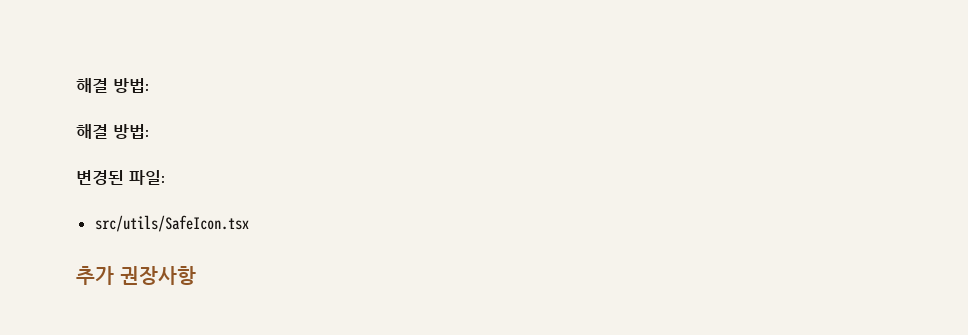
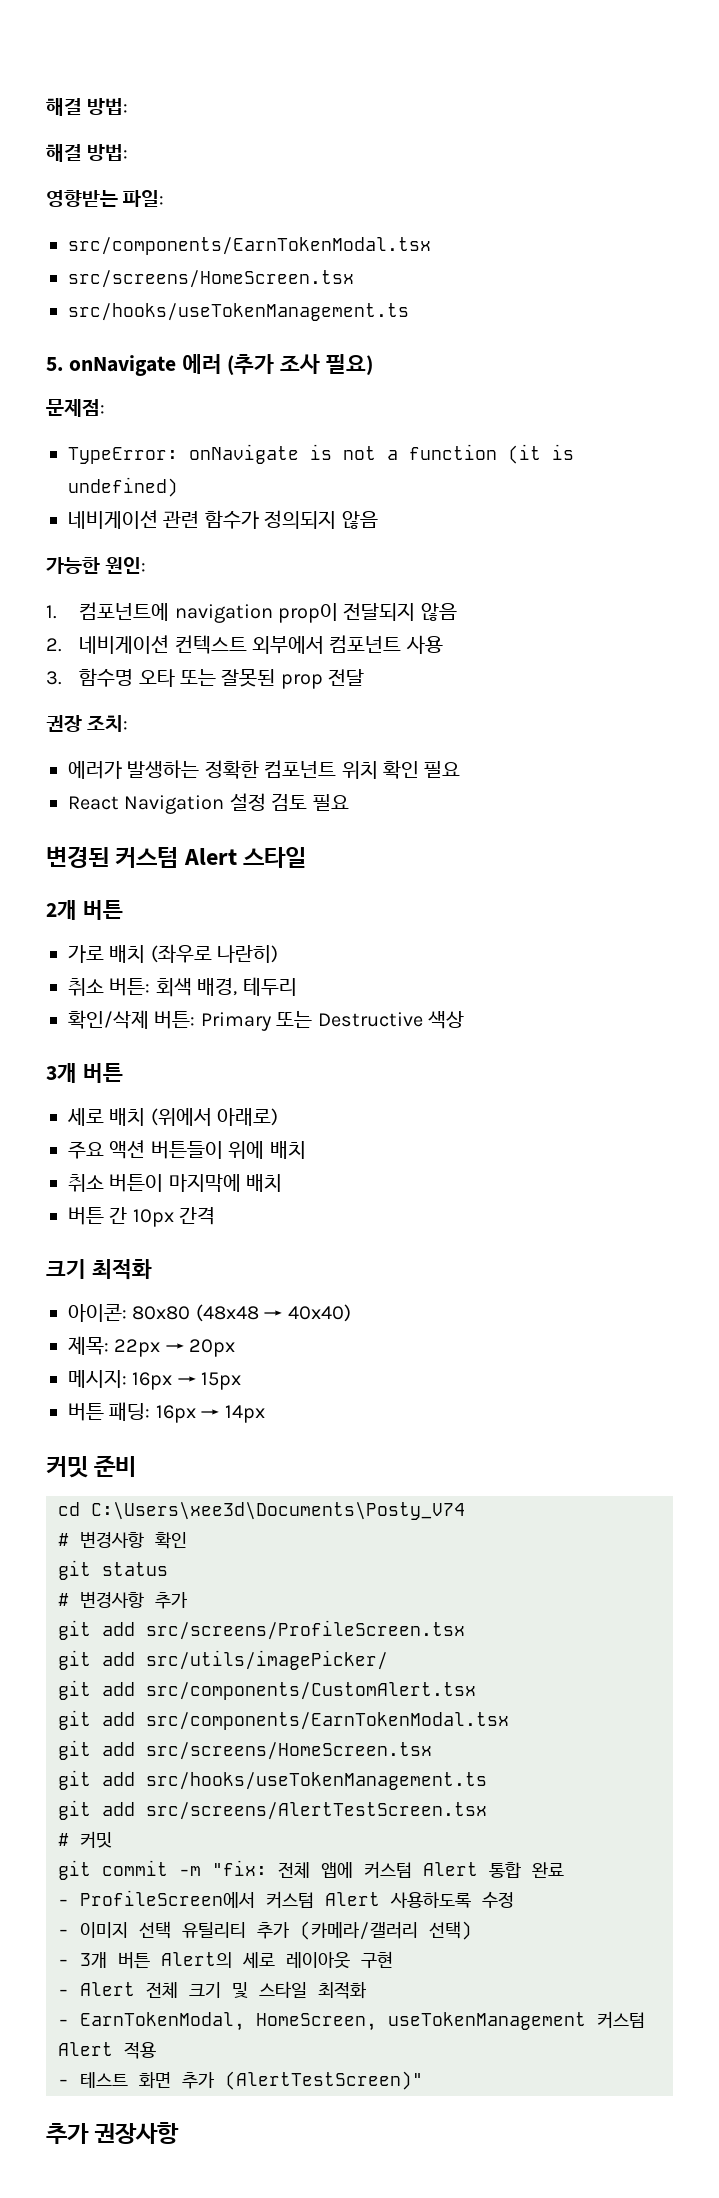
- 변경된 파일:
- src/utils/SafeIcon.tsx
+ 영향받는 파일:
+ src/components/EarnTokenModal.tsx
+ src/screens/HomeScreen.tsx
+ src/hooks/useTokenManagement.ts
+ 5. onNavigate 에러 (추가 조사 필요)
+ 문제점:
+ TypeError: onNavigate is not a function (it is undefined)
+ 네비게이션 관련 함수가 정의되지 않음
+ 가능한 원인:
+ 1. 컴포넌트에 navigation prop이 전달되지 않음
+ 2. 네비게이션 컨텍스트 외부에서 컴포넌트 사용
+ 3. 함수명 오타 또는 잘못된 prop 전달
+ 권장 조치:
+ 에러가 발생하는 정확한 컴포넌트 위치 확인 필요
+ React Navigation 설정 검토 필요
+ 변경된 커스텀 Alert 스타일
+ 2개 버튼
+ 가로 배치 (좌우로 나란히)
+ 취소 버튼: 회색 배경, 테두리
+ 확인/삭제 버튼: Primary 또는 Destructive 색상
+ 3개 버튼
+ 세로 배치 (위에서 아래로)
+ 주요 액션 버튼들이 위에 배치
+ 취소 버튼이 마지막에 배치
+ 버튼 간 10px 간격
+ 크기 최적화
+ 아이콘: 80x80 (48x48 → 40x40)
+ 제목: 22px → 20px
+ 메시지: 16px → 15px
+ 버튼 패딩: 16px → 14px
+ 커밋 준비
+ cd C:\Users\xee3d\Documents\Posty_V74
+ # 변경사항 확인
+ git status
+ # 변경사항 추가
+ git add src/screens/ProfileScreen.tsx
+ git add src/utils/imagePicker/
+ git add src/components/CustomAlert.tsx
+ git add src/components/EarnTokenModal.tsx
+ git add src/screens/HomeScreen.tsx
+ git add src/hooks/useTokenManagement.ts
+ git add src/screens/AlertTestScreen.tsx
+ # 커밋
+ git commit -m "fix: 전체 앱에 커스텀 Alert 통합 완료
+ - ProfileScreen에서 커스텀 Alert 사용하도록 수정
+ - 이미지 선택 유틸리티 추가 (카메라/갤러리 선택)
+ - 3개 버튼 Alert의 세로 레이아웃 구현
+ - Alert 전체 크기 및 스타일 최적화
+ - EarnTokenModal, HomeScreen, useTokenManagement 커스텀 Alert 적용
+ - 테스트 화면 추가 (AlertTestScreen)"

